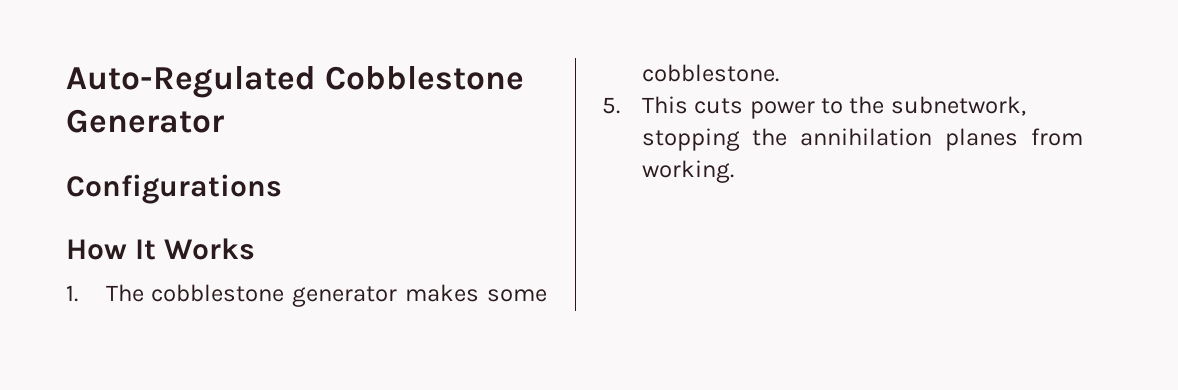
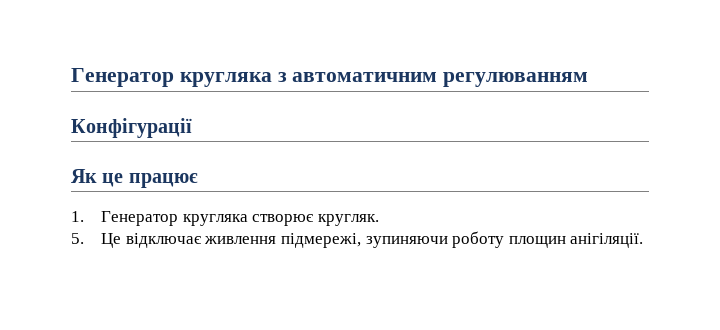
- Auto-Regulated Cobblestone Generator
- Configurations
- How It Works
- 1. The cobblestone generator makes some cobblestone.
- 5. This cuts power to the subnetwork, stopping the annihilation planes from working.
+ Генератор кругляка з автоматичним регулюванням
+ Конфігурації
+ Як це працює
+ 1. Генератор кругляка створює кругляк.
+ 5. Це відключає живлення підмережі, зупиняючи роботу площин анігіляції.

